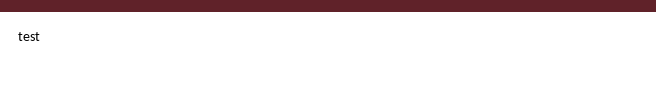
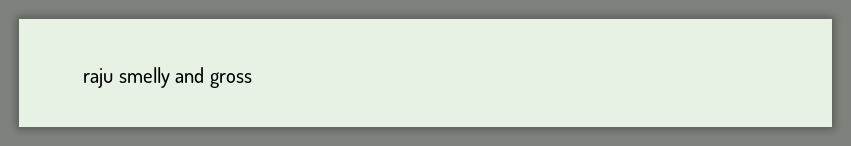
- test
+ raju smelly and gross

